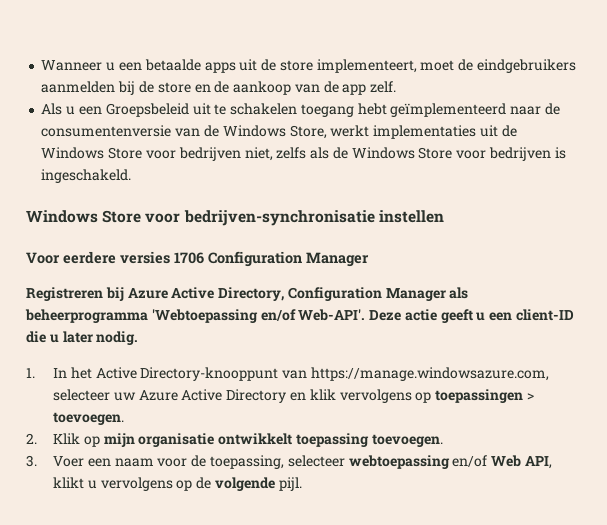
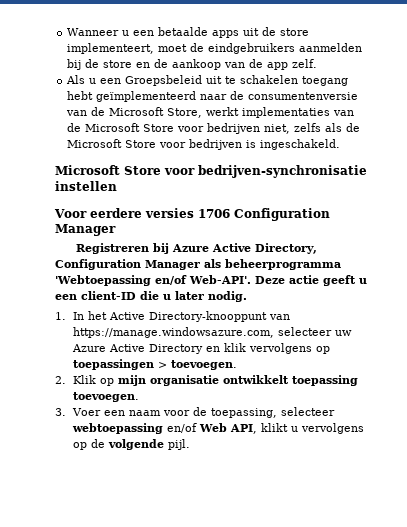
- Als u een Groepsbeleid uit te schakelen toegang hebt geïmplementeerd naar de consumentenversie van de Windows Store, werkt implementaties uit de Windows Store voor bedrijven niet, zelfs als de Windows Store voor bedrijven is ingeschakeld.
+ Als u een Groepsbeleid uit te schakelen toegang hebt geïmplementeerd naar de consumentenversie van de Microsoft Store, werkt implementaties van de Microsoft Store voor bedrijven niet, zelfs als de Microsoft Store voor bedrijven is ingeschakeld.
- Windows Store voor bedrijven-synchronisatie instellen
+ Microsoft Store voor bedrijven-synchronisatie instellen

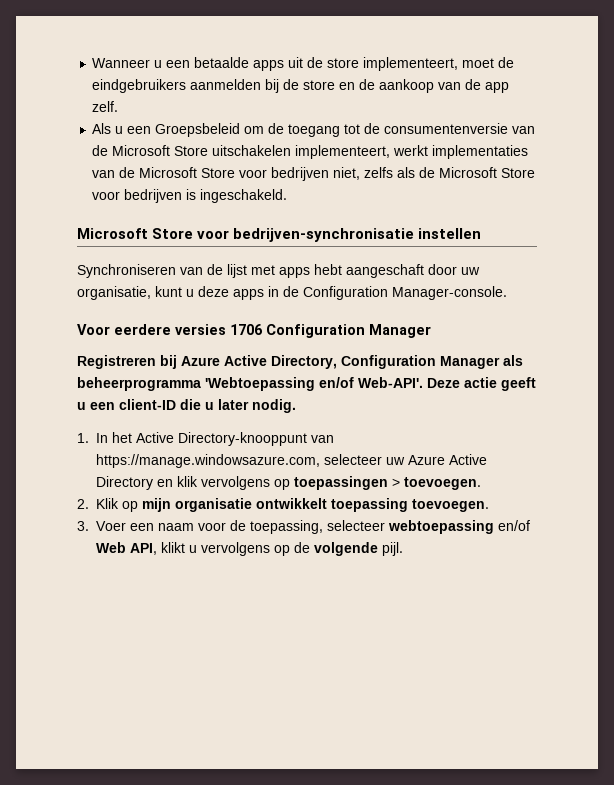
- Als u een Groepsbeleid uit te schakelen toegang hebt geïmplementeerd naar de consumentenversie van de Microsoft Store, werkt implementaties van de Microsoft Store voor bedrijven niet, zelfs als de Microsoft Store voor bedrijven is ingeschakeld.
+ Als u een Groepsbeleid om de toegang tot de consumentenversie van de Microsoft Store uitschakelen implementeert, werkt implementaties van de Microsoft Store voor bedrijven niet, zelfs als de Microsoft Store voor bedrijven is ingeschakeld.
+ Synchroniseren van de lijst met apps hebt aangeschaft door uw organisatie, kunt u deze apps in de Configuration Manager-console.

